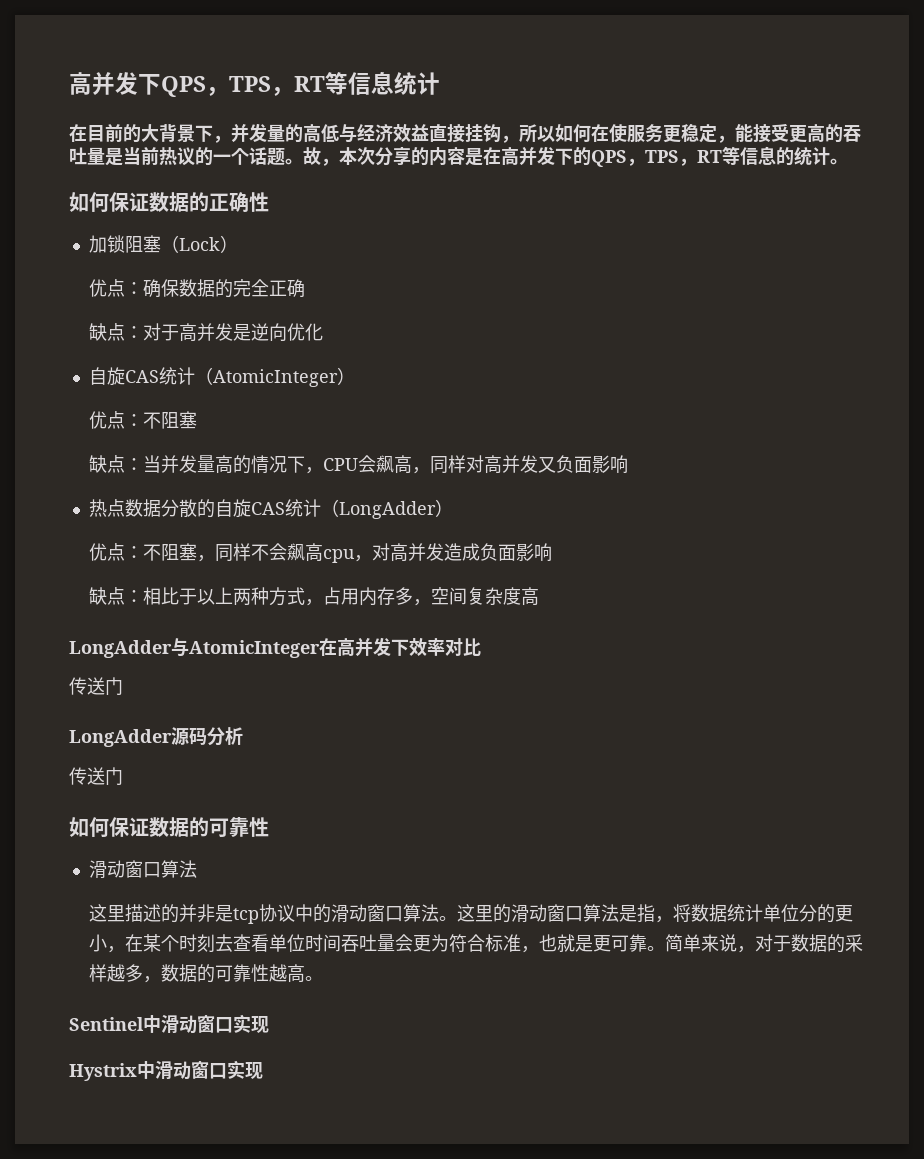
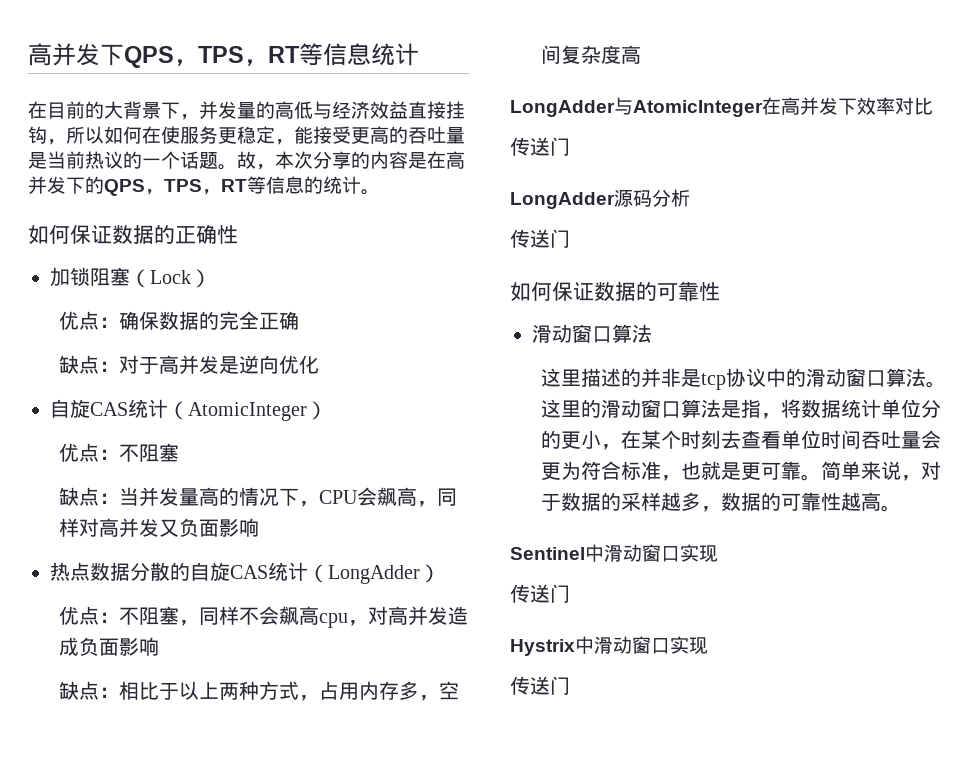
  Sentinel中滑动窗口实现
+ 传送门
  Hystrix中滑动窗口实现
+ 传送门

